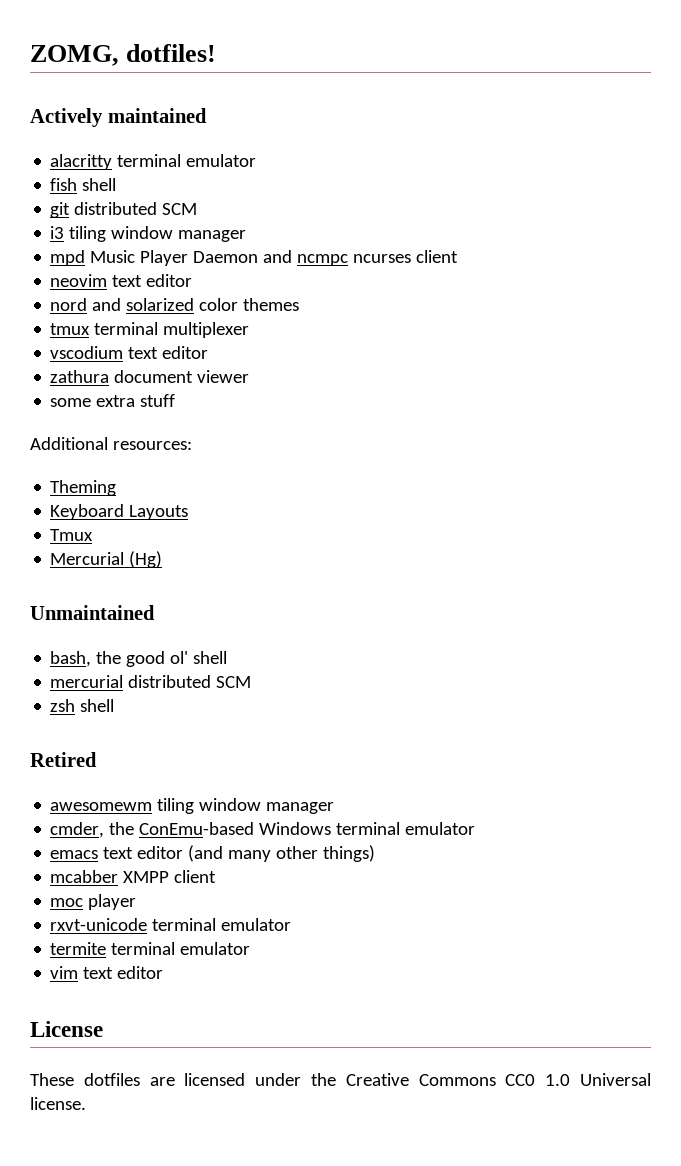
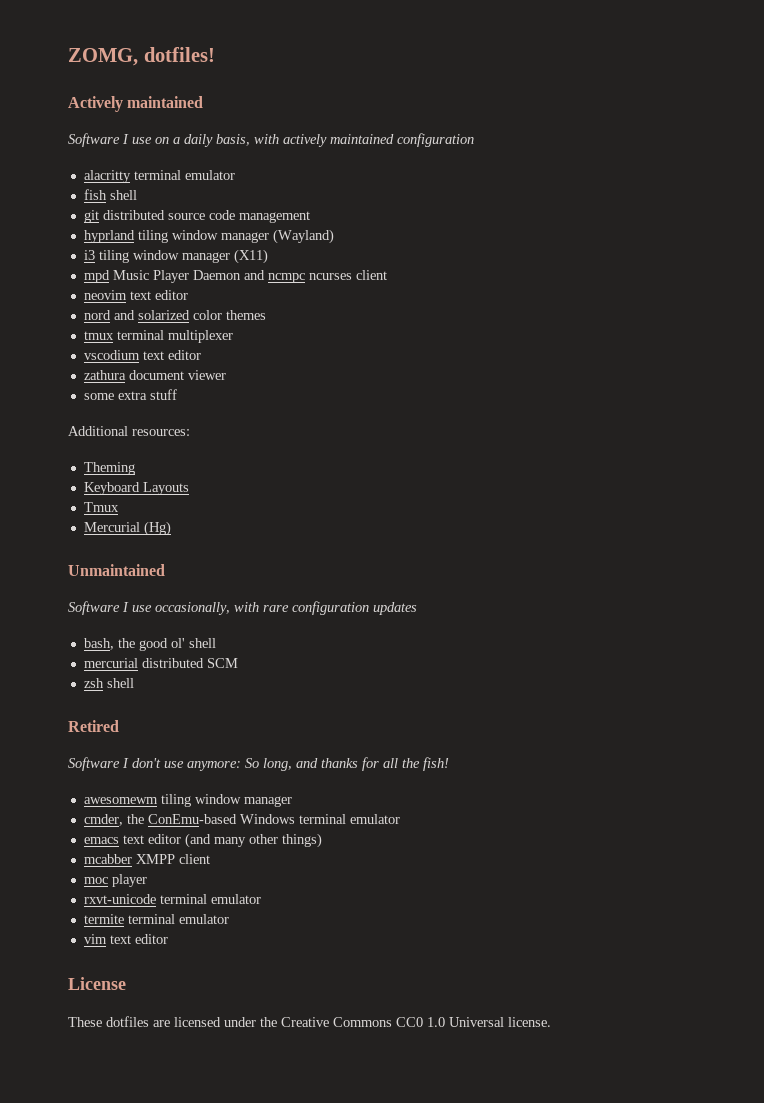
+ Software I use on a daily basis, with actively maintained configuration
- git distributed SCM
+ git distributed source code management
+ hyprland tiling window manager (Wayland)
- i3 tiling window manager
+ i3 tiling window manager (X11)
+ Software I use occasionally, with rare configuration updates
+ Software I don't use anymore: So long, and thanks for all the fish!

